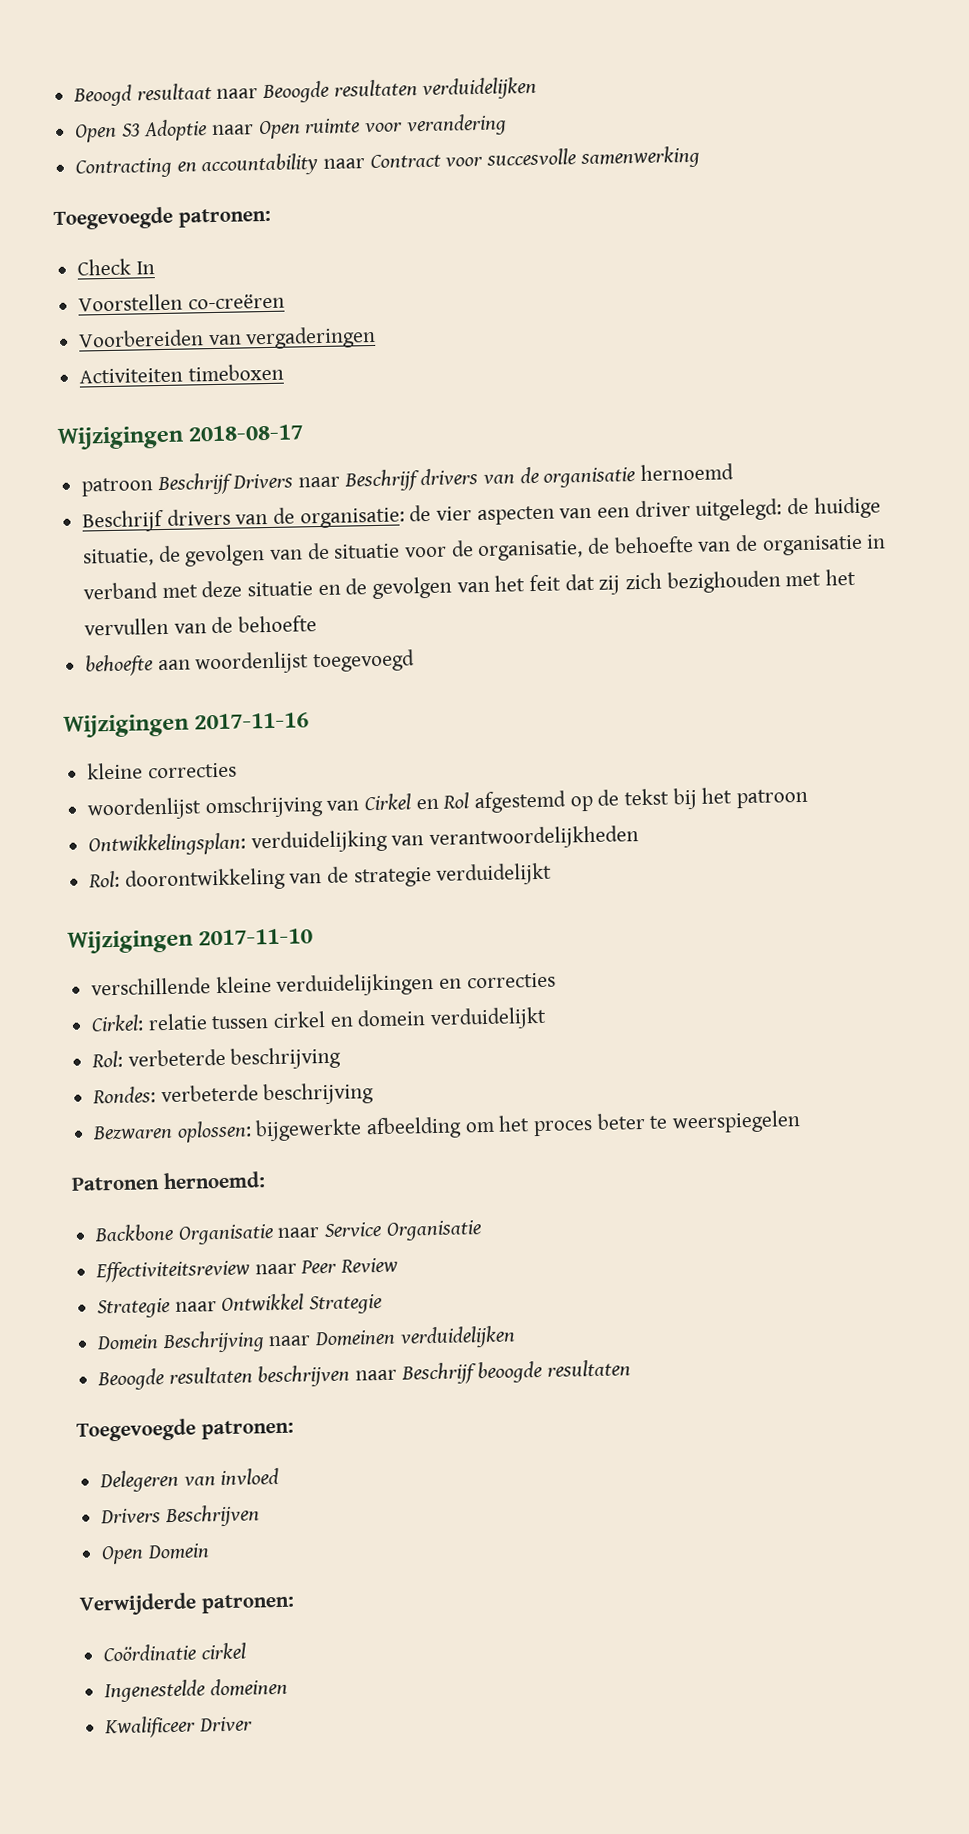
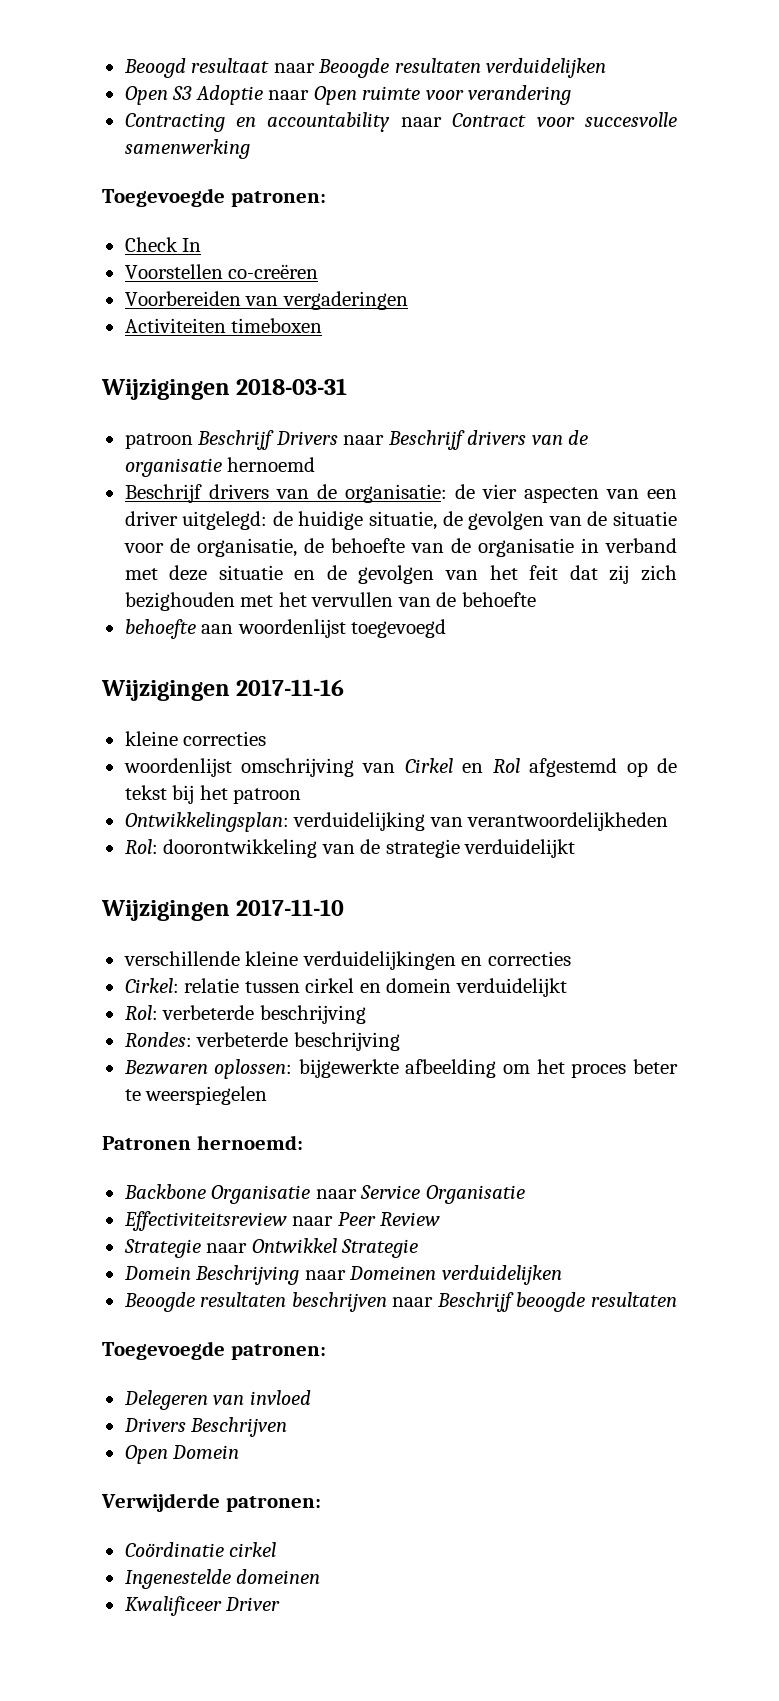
- Wijzigingen 2018-08-17
+ Wijzigingen 2018-03-31

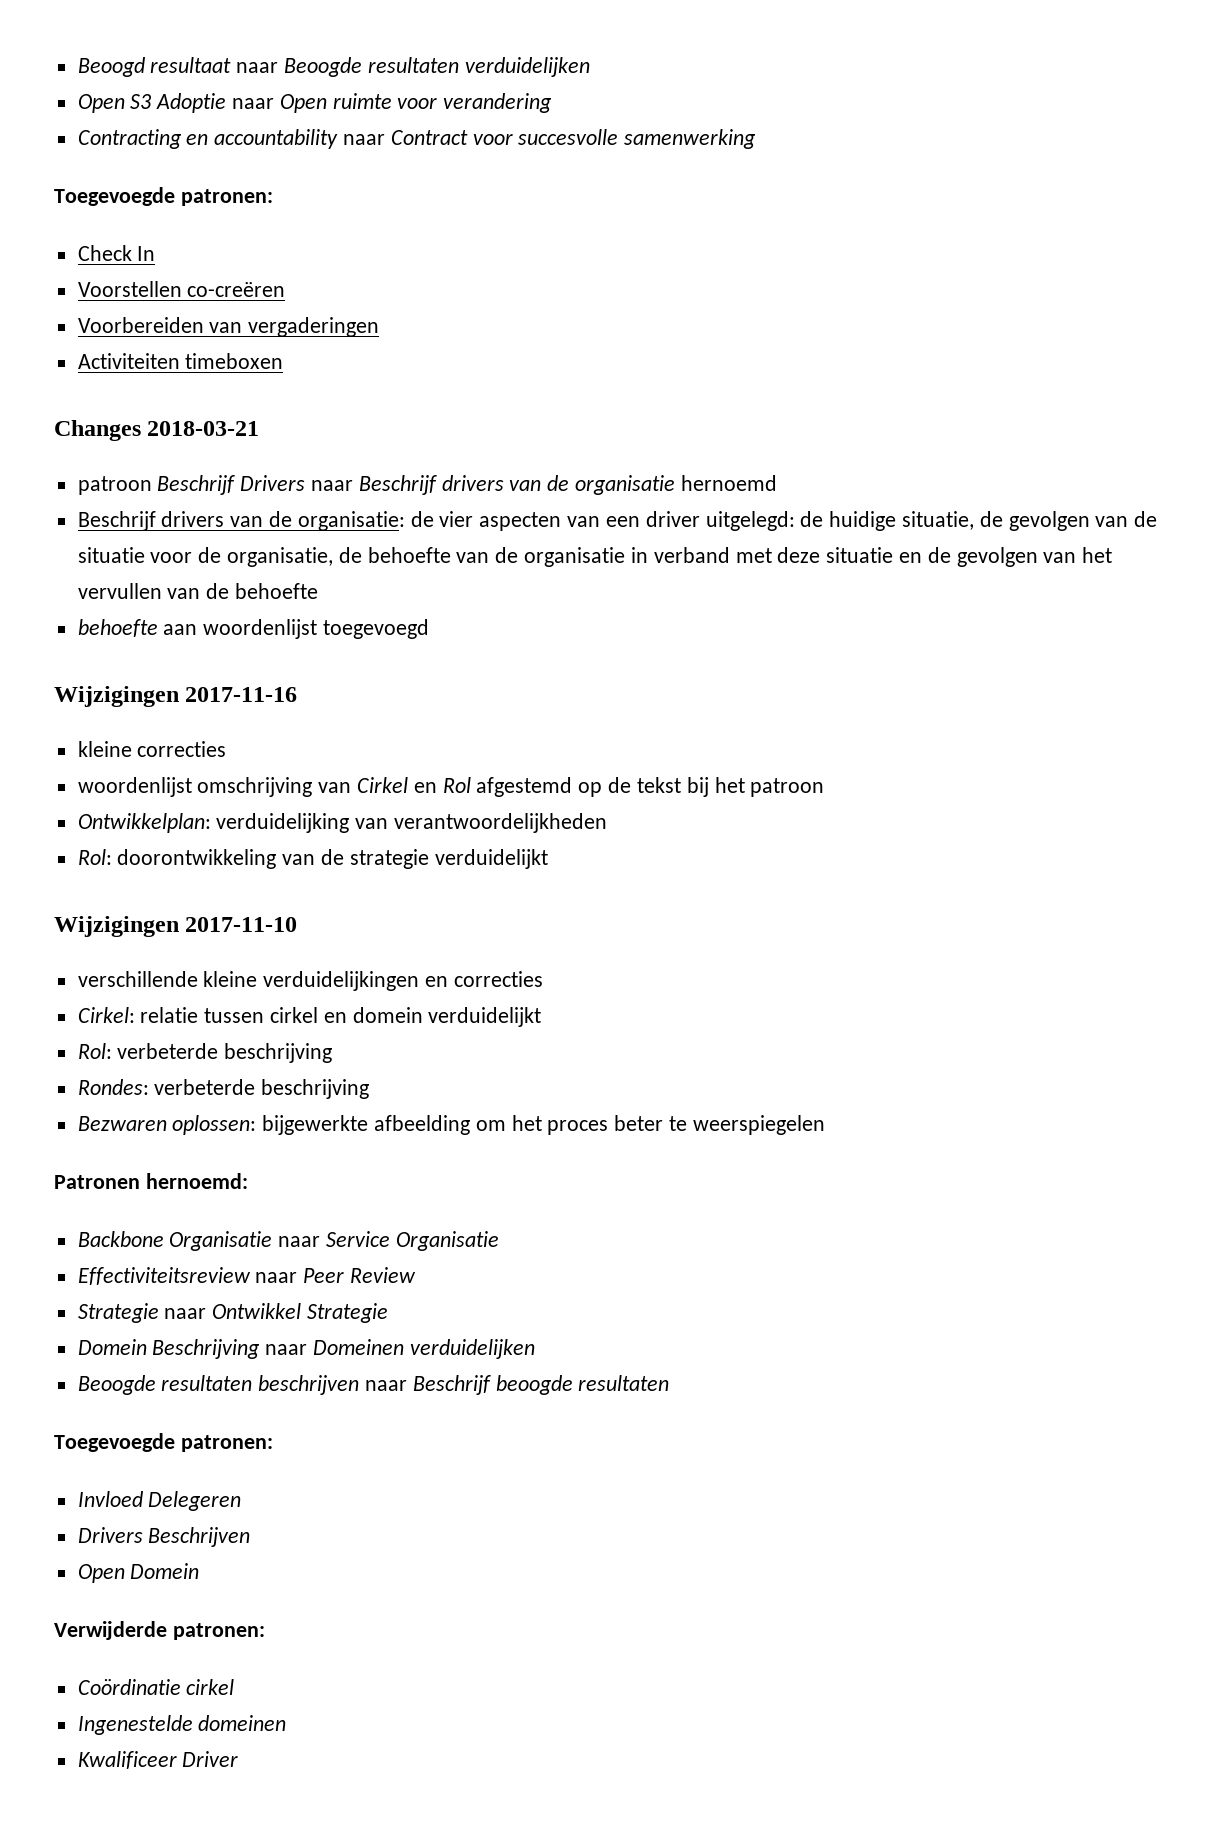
- Wijzigingen 2018-03-31
+ Changes 2018-03-21
- Beschrijf drivers van de organisatie: de vier aspecten van een driver uitgelegd: de huidige situatie, de gevolgen van de situatie voor de organisatie, de behoefte van de organisatie in verband met deze situatie en de gevolgen van het feit dat zij zich bezighouden met het vervullen van de behoefte
+ Beschrijf drivers van de organisatie: de vier aspecten van een driver uitgelegd: de huidige situatie, de gevolgen van de situatie voor de organisatie, de behoefte van de organisatie in verband met deze situatie en de gevolgen van het vervullen van de behoefte
- Ontwikkelingsplan: verduidelijking van verantwoordelijkheden
+ Ontwikkelplan: verduidelijking van verantwoordelijkheden
- Delegeren van invloed
+ Invloed Delegeren

